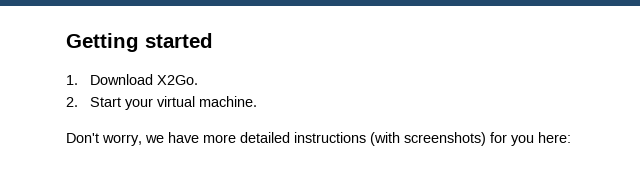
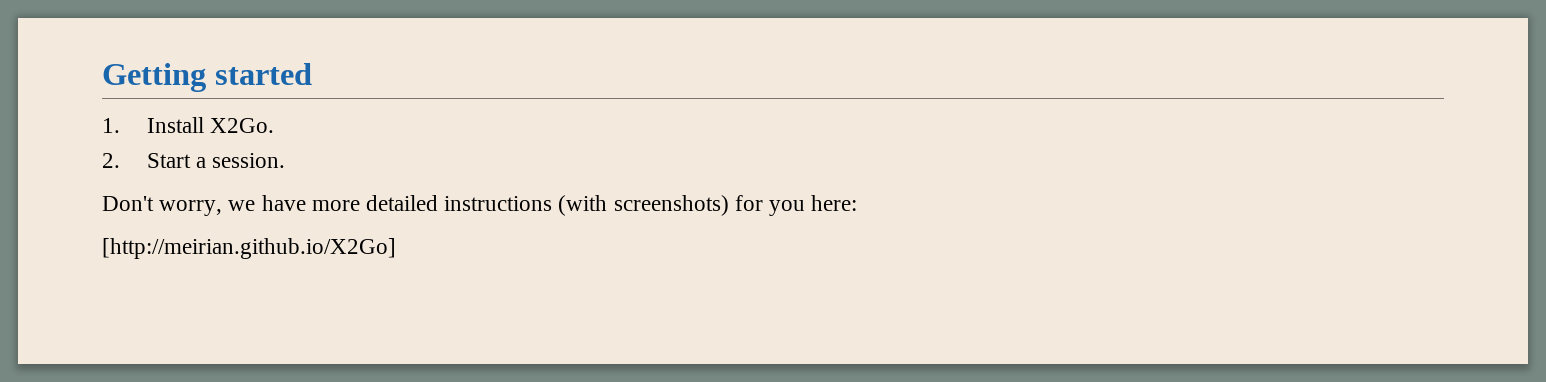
- 1. Download X2Go.
+ 1. Install X2Go.
- 2. Start your virtual machine.
+ 2. Start a session.
+ [http://meirian.github.io/X2Go]

